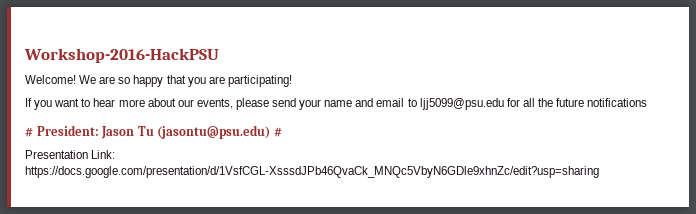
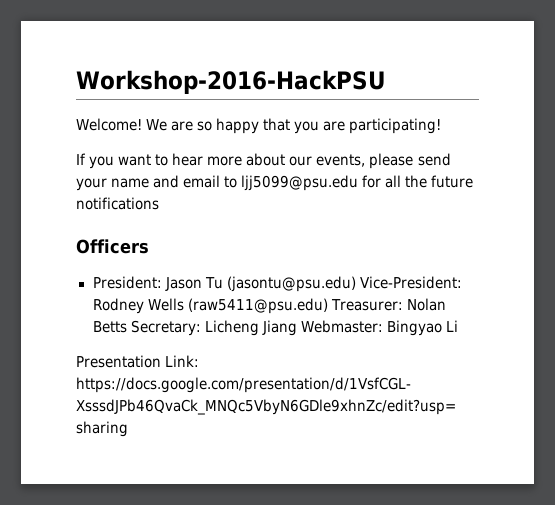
- # President: Jason Tu (jasontu@psu.edu) #
+ Officers
+ President: Jason Tu (jasontu@psu.edu) Vice-President: Rodney Wells (raw5411@psu.edu) Treasurer: Nolan Betts Secretary: Licheng Jiang Webmaster: Bingyao Li

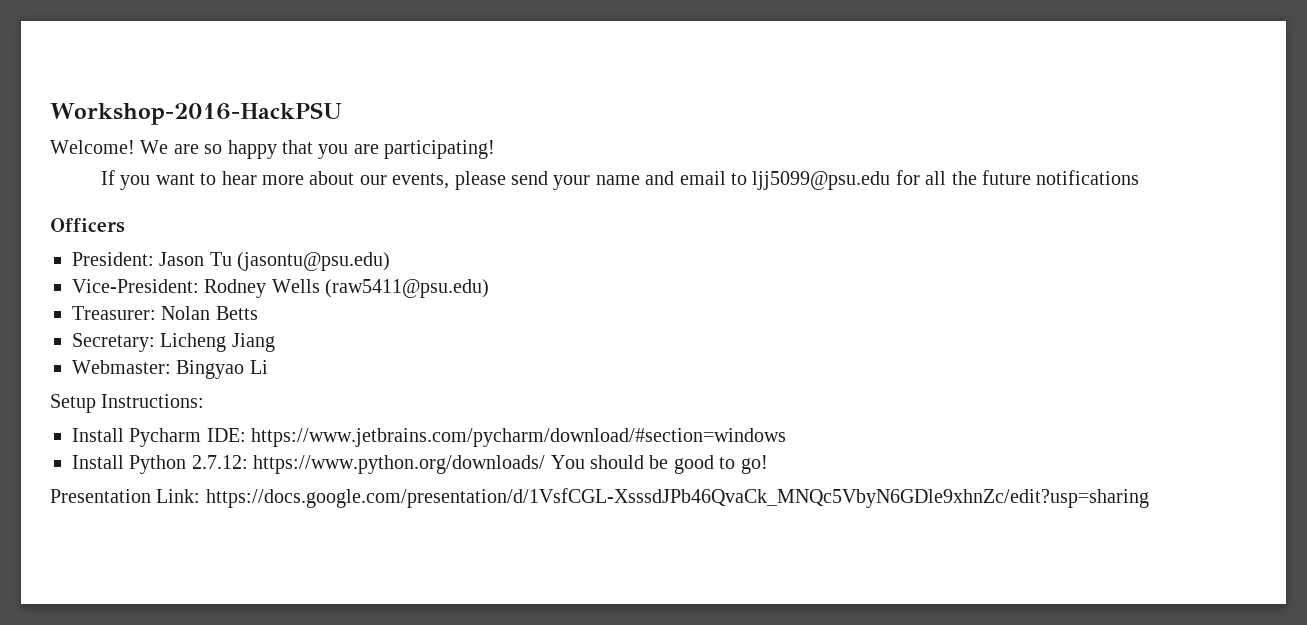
- President: Jason Tu (jasontu@psu.edu) Vice-President: Rodney Wells (raw5411@psu.edu) Treasurer: Nolan Betts Secretary: Licheng Jiang Webmaster: Bingyao Li
+ President: Jason Tu (jasontu@psu.edu)
+ Vice-President: Rodney Wells (raw5411@psu.edu)
+ Treasurer: Nolan Betts
+ Secretary: Licheng Jiang
+ Webmaster: Bingyao Li
+ Setup Instructions:
+ Install Pycharm IDE: https://www.jetbrains.com/pycharm/download/#section=windows
+ Install Python 2.7.12: https://www.python.org/downloads/ You should be good to go!

